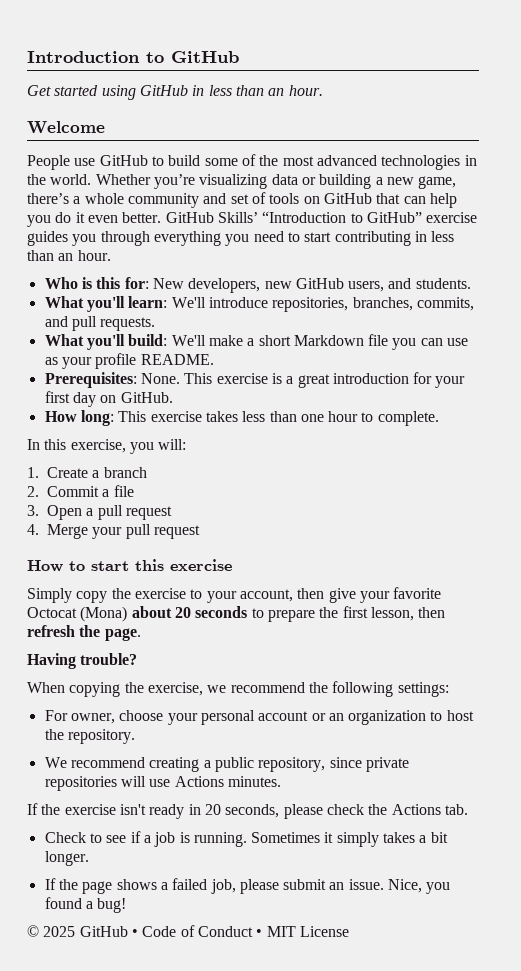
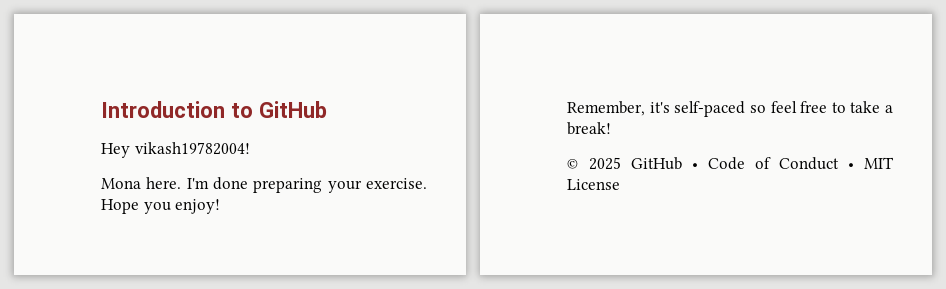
- Get started using GitHub in less than an hour.
- Welcome
- People use GitHub to build some of the most advanced technologies in the world. Whether you’re visualizing data or building a new game, there’s a whole community and set of tools on GitHub that can help you do it even better. GitHub Skills’ “Introduction to GitHub” exercise guides you through everything you need to start contributing in less than an hour.
- Who is this for: New developers, new GitHub users, and students.
- What you'll learn: We'll introduce repositories, branches, commits, and pull requests.
- What you'll build: We'll make a short Markdown file you can use as your profile README.
- Prerequisites: None. This exercise is a great introduction for your first day on GitHub.
- How long: This exercise takes less than one hour to complete.
- In this exercise, you will:
- 1. Create a branch
- 2. Commit a file
- 3. Open a pull request
- 4. Merge your pull request
- How to start this exercise
- Simply copy the exercise to your account, then give your favorite Octocat (Mona) about 20 seconds to prepare the first lesson, then refresh the page.
- Having trouble?
- When copying the exercise, we recommend the following settings:
- For owner, choose your personal account or an organization to host the repository.
- We recommend creating a public repository, since private repositories will use Actions minutes.
- If the exercise isn't ready in 20 seconds, please check the Actions tab.
- Check to see if a job is running. Sometimes it simply takes a bit longer.
- If the page shows a failed job, please submit an issue. Nice, you found a bug!
+ Hey vikash19782004!
+ Mona here. I'm done preparing your exercise. Hope you enjoy!
+ Remember, it's self-paced so feel free to take a break!

